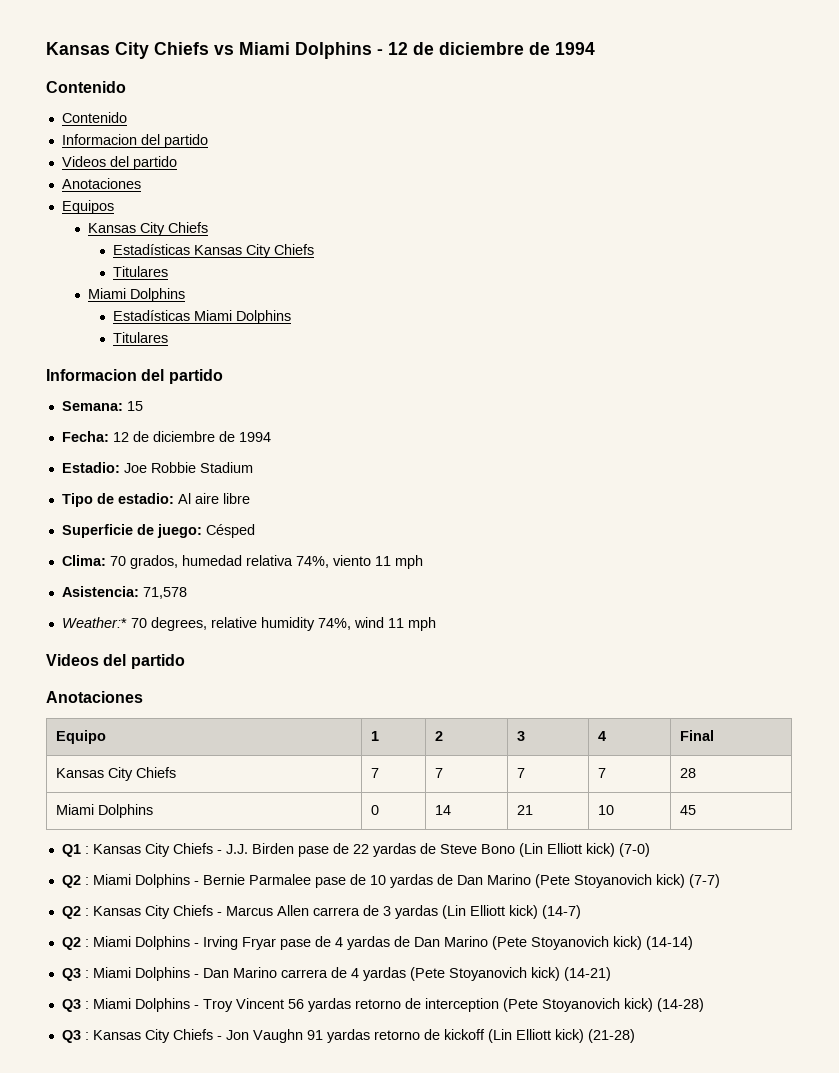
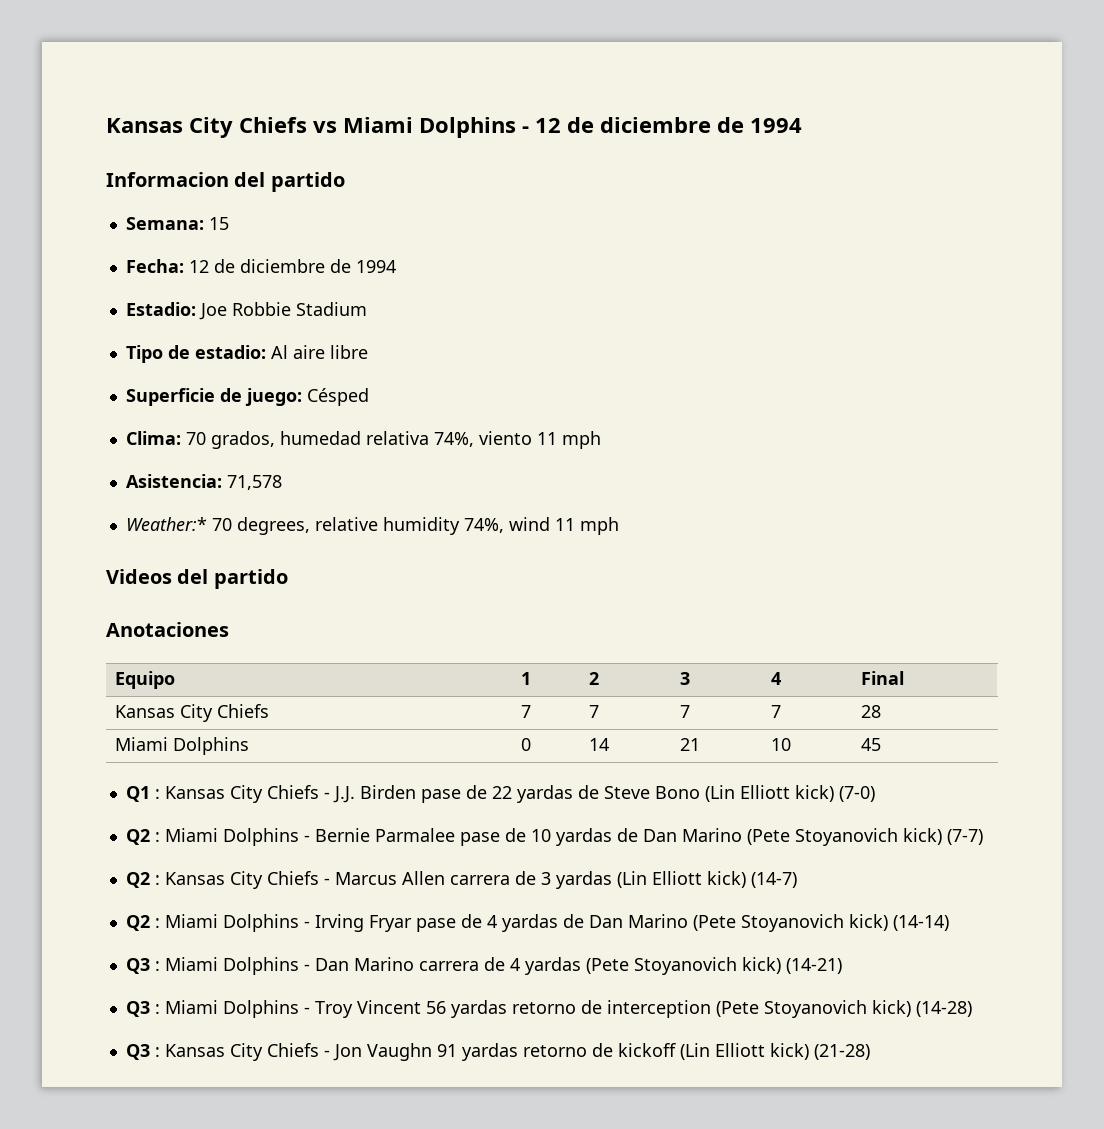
  Kansas City Chiefs vs Miami Dolphins - 12 de diciembre de 1994
- Contenido
- Contenido
- Informacion del partido
- Videos del partido
- Anotaciones
- Equipos
- Kansas City Chiefs
- Estadísticas Kansas City Chiefs
- Titulares
- Miami Dolphins
- Estadísticas Miami Dolphins
- Titulares

